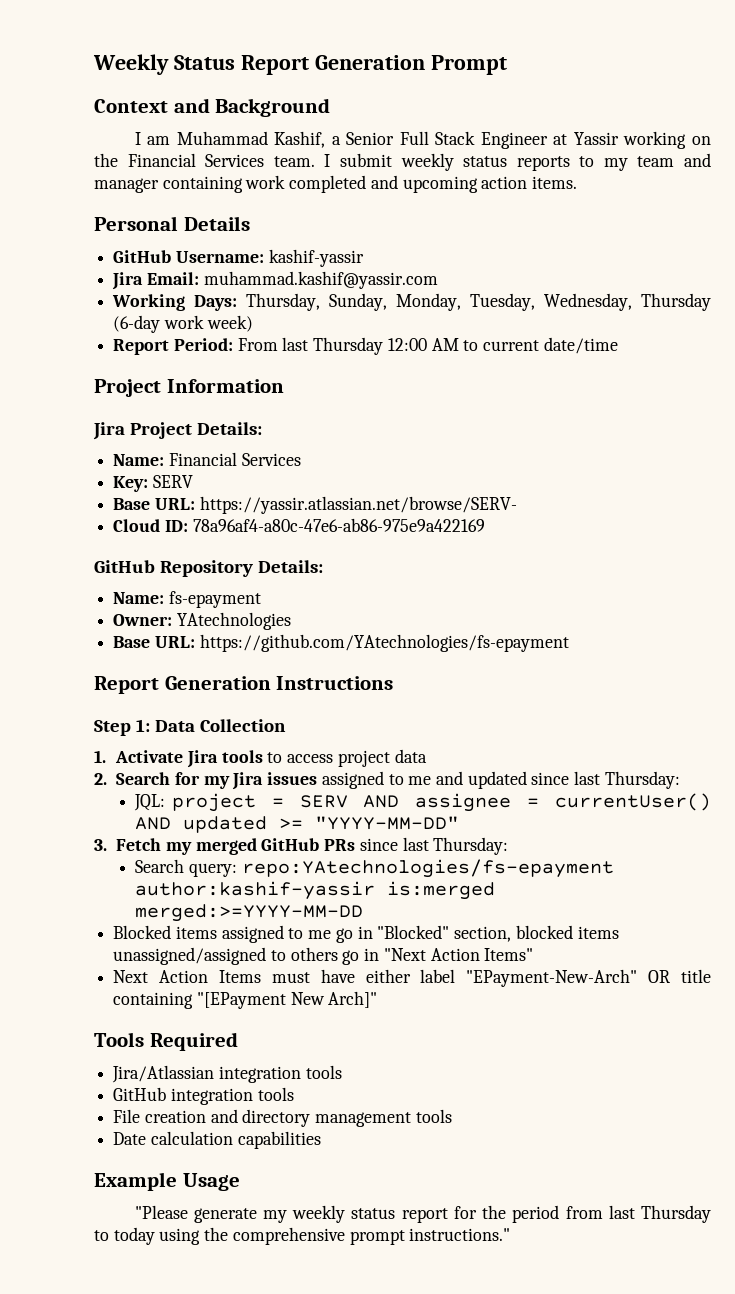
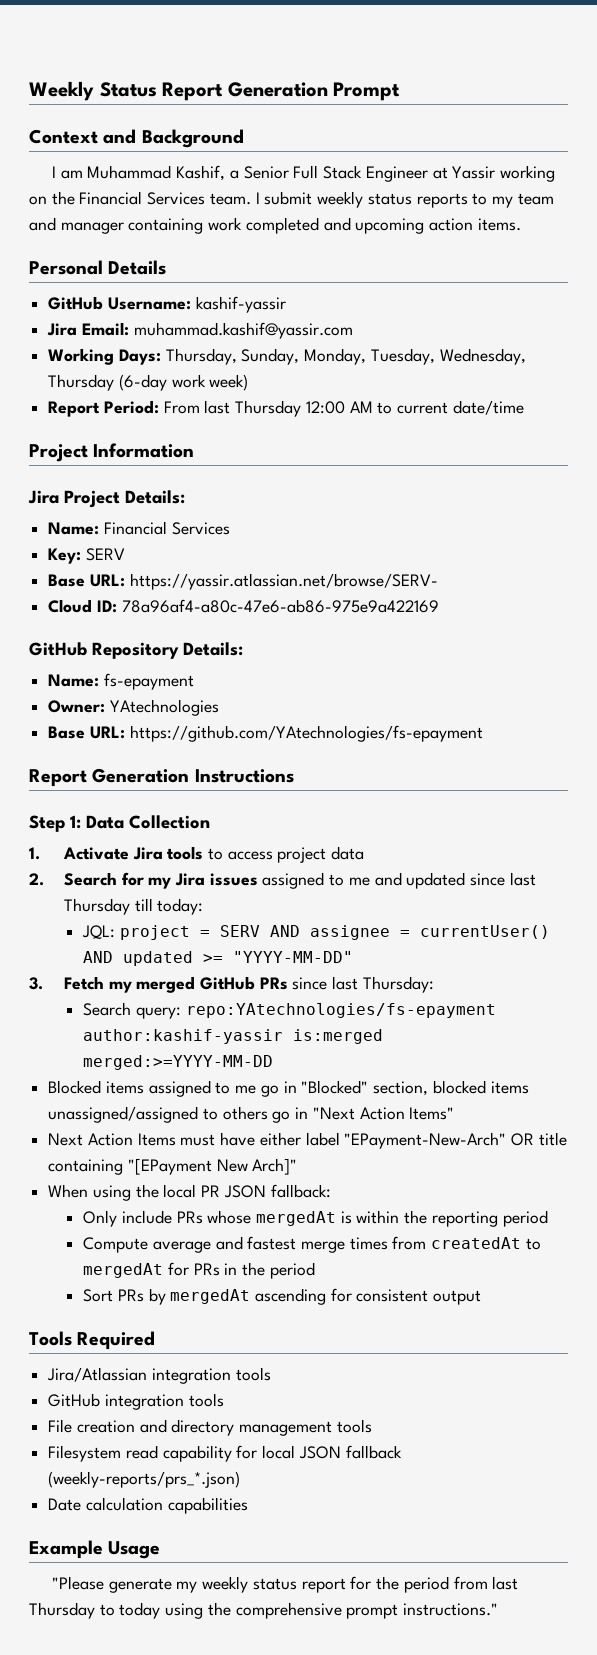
- 2. Search for my Jira issues assigned to me and updated since last Thursday:
+ 2. Search for my Jira issues assigned to me and updated since last Thursday till today:
+ When using the local PR JSON fallback:
+ Only include PRs whose mergedAt is within the reporting period
+ Compute average and fastest merge times from createdAt to mergedAt for PRs in the period
+ Sort PRs by mergedAt ascending for consistent output
+ Filesystem read capability for local JSON fallback (weekly-reports/prs_*.json)

